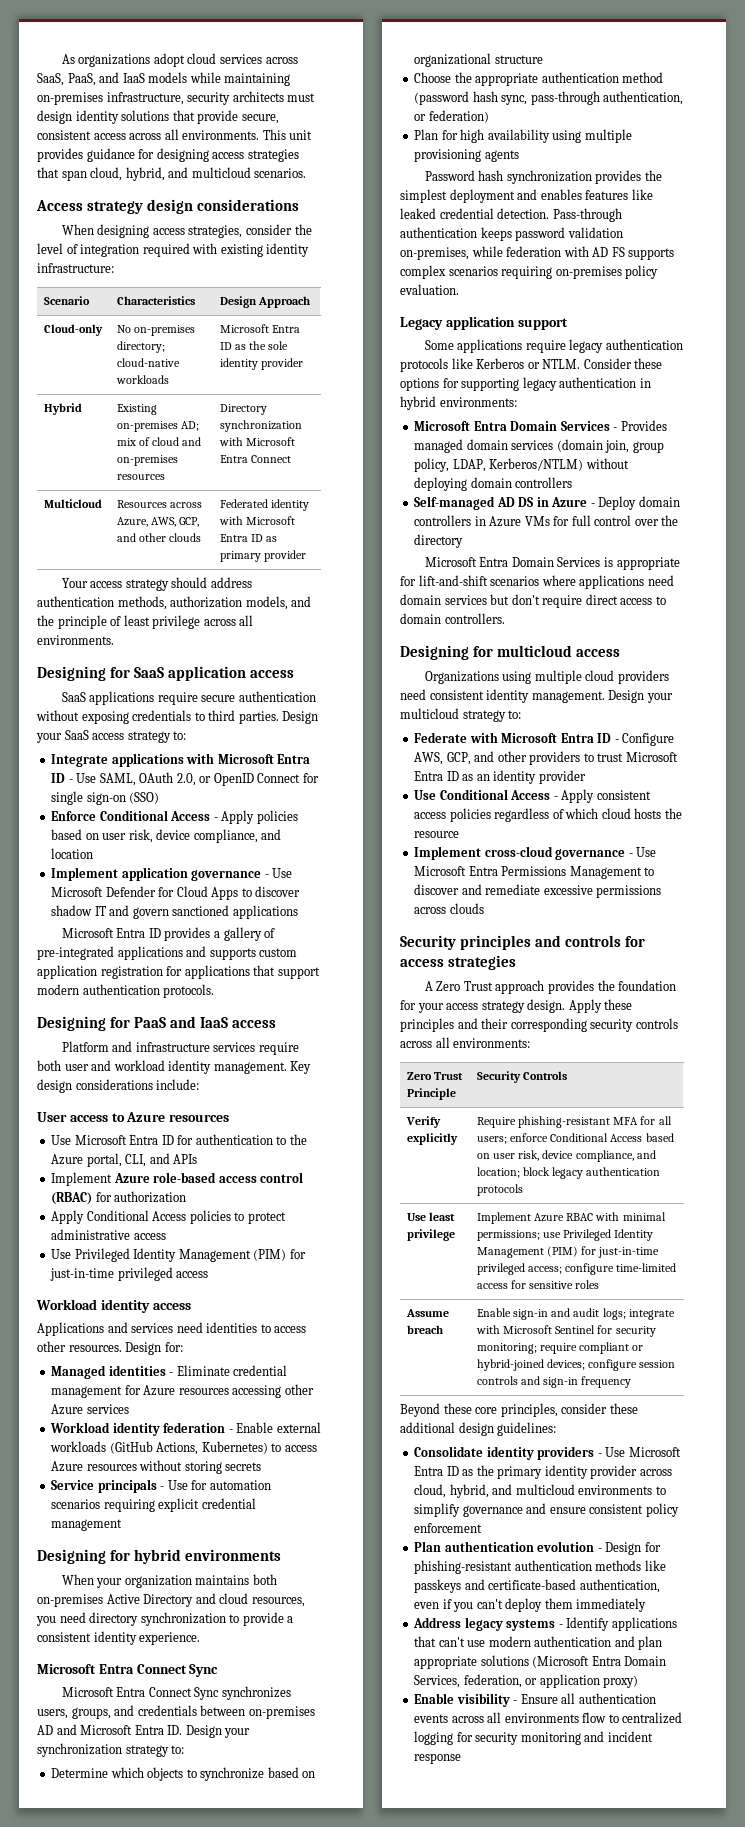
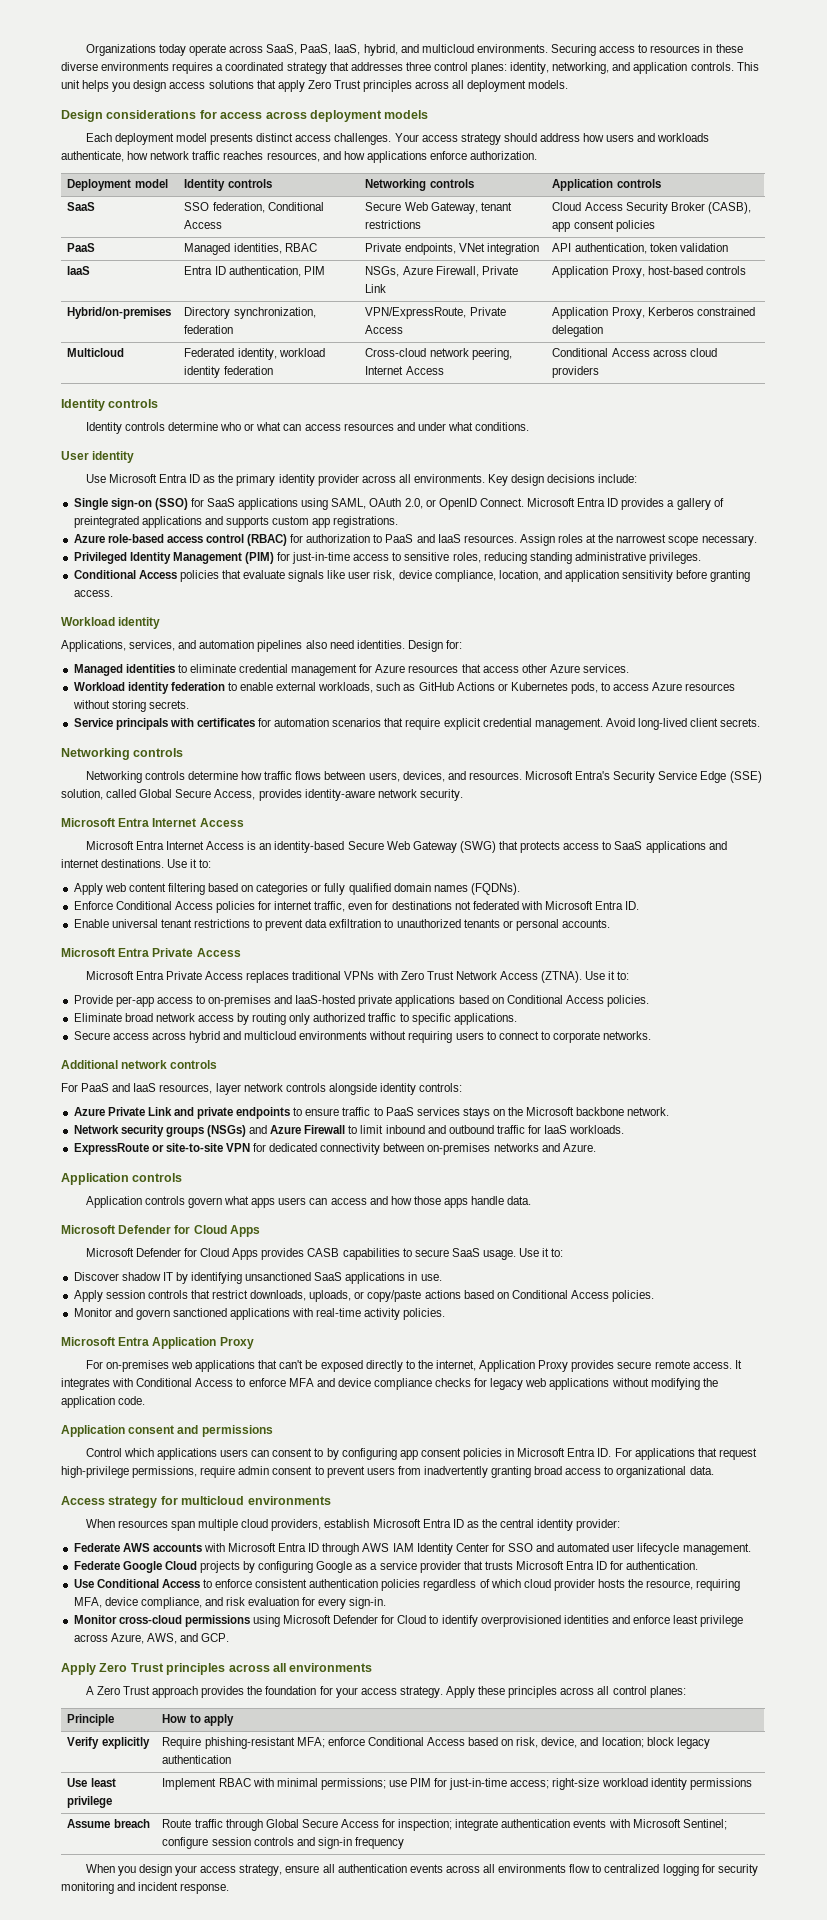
- As organizations adopt cloud services across SaaS, PaaS, and IaaS models while maintaining on-premises infrastructure, security architects must design identity solutions that provide secure, consistent access across all environments. This unit provides guidance for designing access strategies that span cloud, hybrid, and multicloud scenarios.
- Access strategy design considerations
- When designing access strategies, consider the level of integration required with existing identity infrastructure:
- Scenario | Characteristics | Design Approach
- Cloud-only | No on-premises directory; cloud-native workloads | Microsoft Entra ID as the sole identity provider
- Hybrid | Existing on-premises AD; mix of cloud and on-premises resources | Directory synchronization with Microsoft Entra Connect
- Multicloud | Resources across Azure, AWS, GCP, and other clouds | Federated identity with Microsoft Entra ID as primary provider
- Your access strategy should address authentication methods, authorization models, and the principle of least privilege across all environments.
- Designing for SaaS application access
- SaaS applications require secure authentication without exposing credentials to third parties. Design your SaaS access strategy to:
- Integrate applications with Microsoft Entra ID - Use SAML, OAuth 2.0, or OpenID Connect for single sign-on (SSO)
- Enforce Conditional Access - Apply policies based on user risk, device compliance, and location
- Implement application governance - Use Microsoft Defender for Cloud Apps to discover shadow IT and govern sanctioned applications
- Microsoft Entra ID provides a gallery of pre-integrated applications and supports custom application registration for applications that support modern authentication protocols.
- Designing for PaaS and IaaS access
- Platform and infrastructure services require both user and workload identity management. Key design considerations include:
- User access to Azure resources
- Use Microsoft Entra ID for authentication to the Azure portal, CLI, and APIs
- Implement Azure role-based access control (RBAC) for authorization
- Apply Conditional Access policies to protect administrative access
- Use Privileged Identity Management (PIM) for just-in-time privileged access
- Workload identity access
- Applications and services need identities to access other resources.
+ Organizations today operate across SaaS, PaaS, IaaS, hybrid, and multicloud environments. Securing access to resources in these diverse environments requires a coordinated strategy that addresses three control planes: identity, networking, and application controls. This unit helps you design access solutions that apply Zero Trust principles across all deployment models.
+ Design considerations for access across deployment models
+ Each deployment model presents distinct access challenges. Your access strategy should address how users and workloads authenticate, how network traffic reaches resources, and how applications enforce authorization.
+ Deployment model | Identity controls | Networking controls | Application controls
+ SaaS | SSO federation, Conditional Access | Secure Web Gateway, tenant restrictions | Cloud Access Security Broker (CASB), app consent policies
+ PaaS | Managed identities, RBAC | Private endpoints, VNet integration | API authentication, token validation
+ IaaS | Entra ID authentication, PIM | NSGs, Azure Firewall, Private Link | Application Proxy, host-based controls
+ Hybrid/on-premises | Directory synchronization, federation | VPN/ExpressRoute, Private Access | Application Proxy, Kerberos constrained delegation
+ Multicloud | Federated identity, workload identity federation | Cross-cloud network peering, Internet Access | Conditional Access across cloud providers
+ Identity controls
+ Identity controls determine who or what can access resources and under what conditions.
+ User identity
+ Use Microsoft Entra ID as the primary identity provider across all environments. Key design decisions include:
+ Single sign-on (SSO) for SaaS applications using SAML, OAuth 2.0, or OpenID Connect. Microsoft Entra ID provides a gallery of preintegrated applications and supports custom app registrations.
+ Azure role-based access control (RBAC) for authorization to PaaS and IaaS resources. Assign roles at the narrowest scope necessary.
+ Privileged Identity Management (PIM) for just-in-time access to sensitive roles, reducing standing administrative privileges.
+ Conditional Access policies that evaluate signals like user risk, device compliance, location, and application sensitivity before granting access.
+ Workload identity
+ Applications, services, and automation pipelines also need identities.
- Managed identities - Eliminate credential management for Azure resources accessing other Azure services
+ Managed identities to eliminate credential management for Azure resources that access other Azure services.
- Workload identity federation - Enable external workloads (GitHub Actions, Kubernetes) to access Azure resources without storing secrets
+ Workload identity federation to enable external workloads, such as GitHub Actions or Kubernetes pods, to access Azure resources without storing secrets.
- Service principals - Use for automation scenarios requiring explicit credential management
- Designing for hybrid environments
- When your organization maintains both on-premises Active Directory and cloud resources, you need directory synchronization to provide a consistent identity experience.
- Microsoft Entra Connect Sync
- Microsoft Entra Connect Sync synchronizes users, groups, and credentials between on-premises AD and Microsoft Entra ID. Design your synchronization strategy to:
- Determine which objects to synchronize based on organizational structure
- Choose the appropriate authentication method (password hash sync, pass-through authentication, or federation)
- Plan for high availability using multiple provisioning agents
- Password hash synchronization provides the simplest deployment and enables features like leaked credential detection. Pass-through authentication keeps password validation on-premises, while federation with AD FS supports complex scenarios requiring on-premises policy evaluation.
- Legacy application support
- Some applications require legacy authentication protocols like Kerberos or NTLM. Consider these options for supporting legacy authentication in hybrid environments:
- Microsoft Entra Domain Services - Provides managed domain services (domain join, group policy, LDAP, Kerberos/NTLM) without deploying domain controllers
- Self-managed AD DS in Azure - Deploy domain controllers in Azure VMs for full control over the directory
- Microsoft Entra Domain Services is appropriate for lift-and-shift scenarios where applications need domain services but don't require direct access to domain controllers.
- Designing for multicloud access
- Organizations using multiple cloud providers need consistent identity management. Design your multicloud strategy to:
- Federate with Microsoft Entra ID - Configure AWS, GCP, and other providers to trust Microsoft Entra ID as an identity provider
+ Service principals with certificates for automation scenarios that require explicit credential management. Avoid long-lived client secrets.
+ Networking controls
+ Networking controls determine how traffic flows between users, devices, and resources. Microsoft Entra's Security Service Edge (SSE) solution, called Global Secure Access, provides identity-aware network security.
+ Microsoft Entra Internet Access
+ Microsoft Entra Internet Access is an identity-based Secure Web Gateway (SWG) that protects access to SaaS applications and internet destinations. Use it to:
+ Apply web content filtering based on categories or fully qualified domain names (FQDNs).
+ Enforce Conditional Access policies for internet traffic, even for destinations not federated with Microsoft Entra ID.
+ Enable universal tenant restrictions to prevent data exfiltration to unauthorized tenants or personal accounts.
+ Microsoft Entra Private Access
+ Microsoft Entra Private Access replaces traditional VPNs with Zero Trust Network Access (ZTNA). Use it to:
+ Provide per-app access to on-premises and IaaS-hosted private applications based on Conditional Access policies.
+ Eliminate broad network access by routing only authorized traffic to specific applications.
+ Secure access across hybrid and multicloud environments without requiring users to connect to corporate networks.
+ Additional network controls
+ For PaaS and IaaS resources, layer network controls alongside identity controls:
+ Azure Private Link and private endpoints to ensure traffic to PaaS services stays on the Microsoft backbone network.
+ Network security groups (NSGs) and Azure Firewall to limit inbound and outbound traffic for IaaS workloads.
+ ExpressRoute or site-to-site VPN for dedicated connectivity between on-premises networks and Azure.
+ Application controls
+ Application controls govern what apps users can access and how those apps handle data.
+ Microsoft Defender for Cloud Apps
+ Microsoft Defender for Cloud Apps provides CASB capabilities to secure SaaS usage. Use it to:
+ Discover shadow IT by identifying unsanctioned SaaS applications in use.
+ Apply session controls that restrict downloads, uploads, or copy/paste actions based on Conditional Access policies.
+ Monitor and govern sanctioned applications with real-time activity policies.
+ Microsoft Entra Application Proxy
+ For on-premises web applications that can't be exposed directly to the internet, Application Proxy provides secure remote access. It integrates with Conditional Access to enforce MFA and device compliance checks for legacy web applications without modifying the application code.
+ Application consent and permissions
+ Control which applications users can consent to by configuring app consent policies in Microsoft Entra ID. For applications that request high-privilege permissions, require admin consent to prevent users from inadvertently granting broad access to organizational data.
+ Access strategy for multicloud environments
+ When resources span multiple cloud providers, establish Microsoft Entra ID as the central identity provider:
+ Federate AWS accounts with Microsoft Entra ID through AWS IAM Identity Center for SSO and automated user lifecycle management.
+ Federate Google Cloud projects by configuring Google as a service provider that trusts Microsoft Entra ID for authentication.
- Use Conditional Access - Apply consistent access policies regardless of which cloud hosts the resource
- Implement cross-cloud governance - Use Microsoft Entra Permissions Management to discover and remediate excessive permissions across clouds
- Security principles and controls for access strategies
+ Use Conditional Access to enforce consistent authentication policies regardless of which cloud provider hosts the resource, requiring MFA, device compliance, and risk evaluation for every sign-in.
+ Monitor cross-cloud permissions using Microsoft Defender for Cloud to identify overprovisioned identities and enforce least privilege across Azure, AWS, and GCP.
+ Apply Zero Trust principles across all environments
- A Zero Trust approach provides the foundation for your access strategy design.
+ A Zero Trust approach provides the foundation for your access strategy.
- Apply these principles and their corresponding security controls across all environments:
- Zero Trust Principle | Security Controls
+ Apply these principles across all control planes:
+ Principle | How to apply
- Verify explicitly | Require phishing-resistant MFA for all users; enforce Conditional Access based on user risk, device compliance, and location; block legacy authentication protocols
+ Verify explicitly | Require phishing-resistant MFA; enforce Conditional Access based on risk, device, and location; block legacy authentication
- Use least privilege | Implement Azure RBAC with minimal permissions; use Privileged Identity Management (PIM) for just-in-time privileged access; configure time-limited access for sensitive roles
- Assume breach | Enable sign-in and audit logs; integrate with Microsoft Sentinel for security monitoring; require compliant or hybrid-joined devices; configure session controls and sign-in frequency
+ Use least privilege | Implement RBAC with minimal permissions; use PIM for just-in-time access; right-size workload identity permissions
+ Assume breach | Route traffic through Global Secure Access for inspection; integrate authentication events with Microsoft Sentinel; configure session controls and sign-in frequency
- Beyond these core principles, consider these additional design guidelines:
- Consolidate identity providers - Use Microsoft Entra ID as the primary identity provider across cloud, hybrid, and multicloud environments to simplify governance and ensure consistent policy enforcement
- Plan authentication evolution - Design for phishing-resistant authentication methods like passkeys and certificate-based authentication, even if you can't deploy them immediately
- Address legacy systems - Identify applications that can't use modern authentication and plan appropriate solutions (Microsoft Entra Domain Services, federation, or application proxy)
- Enable visibility - Ensure all authentication events across all environments flow to centralized logging for security monitoring and incident response
+ When you design your access strategy, ensure all authentication events across all environments flow to centralized logging for security monitoring and incident response.

